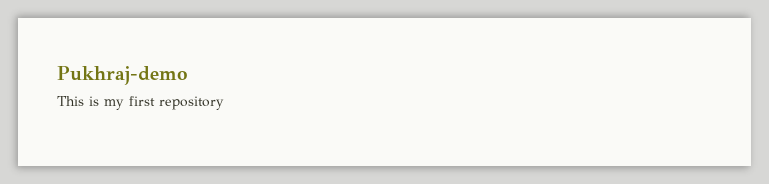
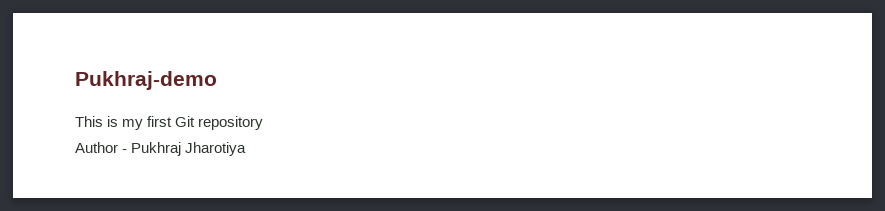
- This is my first repository
+ This is my first Git repository
+ Author - Pukhraj Jharotiya

